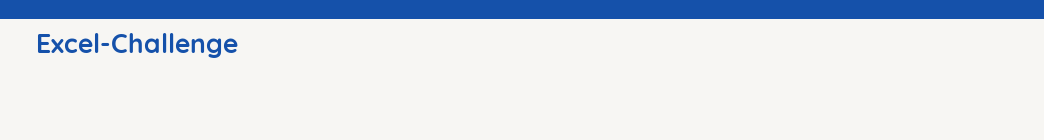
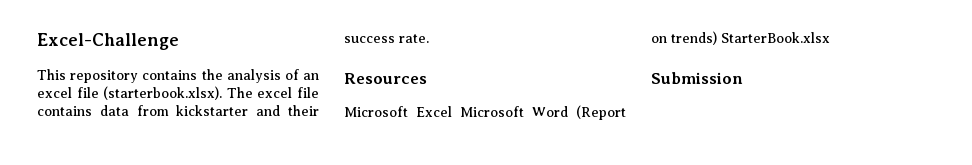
+ This repository contains the analysis of an excel file (starterbook.xlsx). The excel file contains data from kickstarter and their success rate.
+ Resources
+ Microsoft Excel Microsoft Word (Report on trends) StarterBook.xlsx
+ Submission

